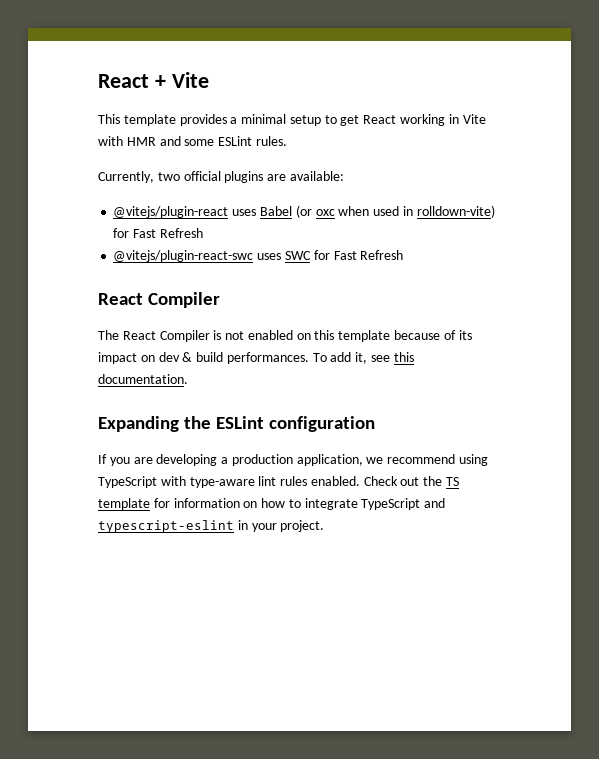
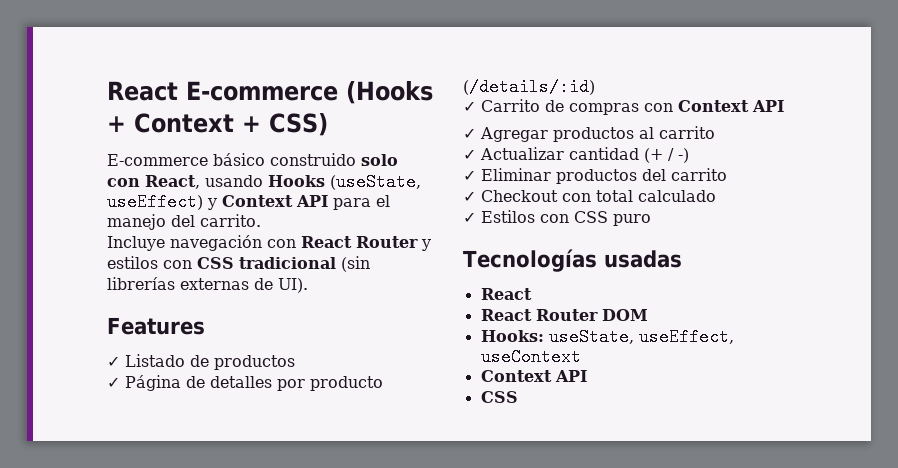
- React + Vite
- This template provides a minimal setup to get React working in Vite with HMR and some ESLint rules.
- Currently, two official plugins are available:
- @vitejs/plugin-react uses Babel (or oxc when used in rolldown-vite) for Fast Refresh
- @vitejs/plugin-react-swc uses SWC for Fast Refresh
- React Compiler
- The React Compiler is not enabled on this template because of its impact on dev & build performances. To add it, see this documentation.
- Expanding the ESLint configuration
- If you are developing a production application, we recommend using TypeScript with type-aware lint rules enabled. Check out the TS template for information on how to integrate TypeScript and typescript-eslint in your project.
+ React E-commerce (Hooks + Context + CSS)
+ E-commerce básico construido solo con React, usando Hooks (useState, useEffect) y Context API para el manejo del carrito.
+ Incluye navegación con React Router y estilos con CSS tradicional (sin librerías externas de UI).
+ Features
+ ✓ Listado de productos
+ ✓ Página de detalles por producto (/details/:id)
+ ✓ Carrito de compras con Context API
+ ✓ Agregar productos al carrito
+ ✓ Actualizar cantidad (+ / -)
+ ✓ Eliminar productos del carrito
+ ✓ Checkout con total calculado
+ ✓ Estilos con CSS puro
+ Tecnologías usadas
+ React
+ React Router DOM
+ Hooks: useState, useEffect, useContext
+ Context API
+ CSS

